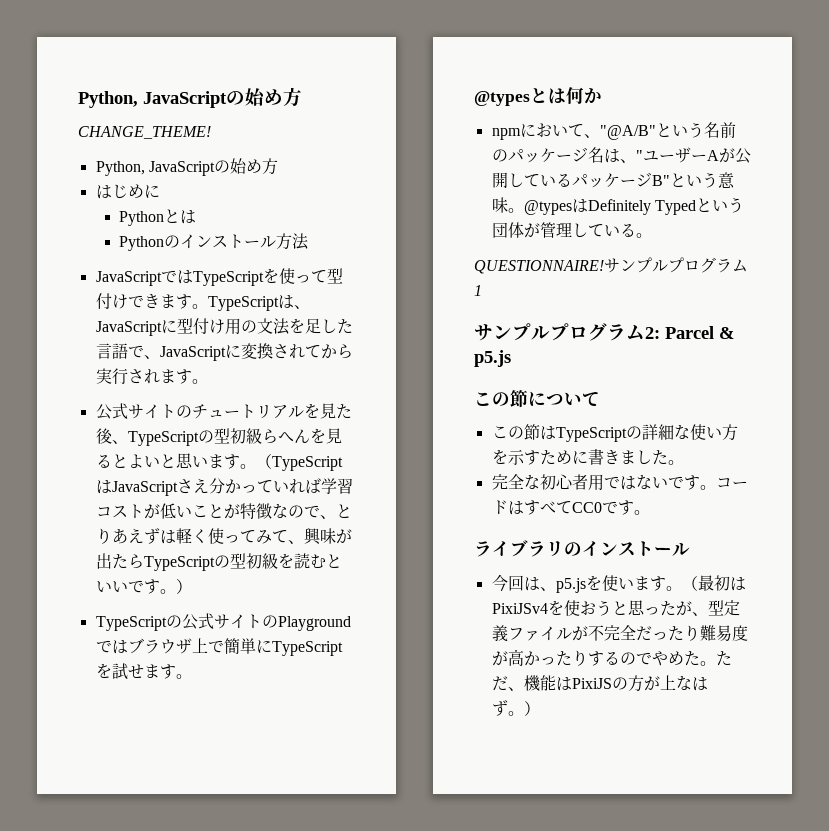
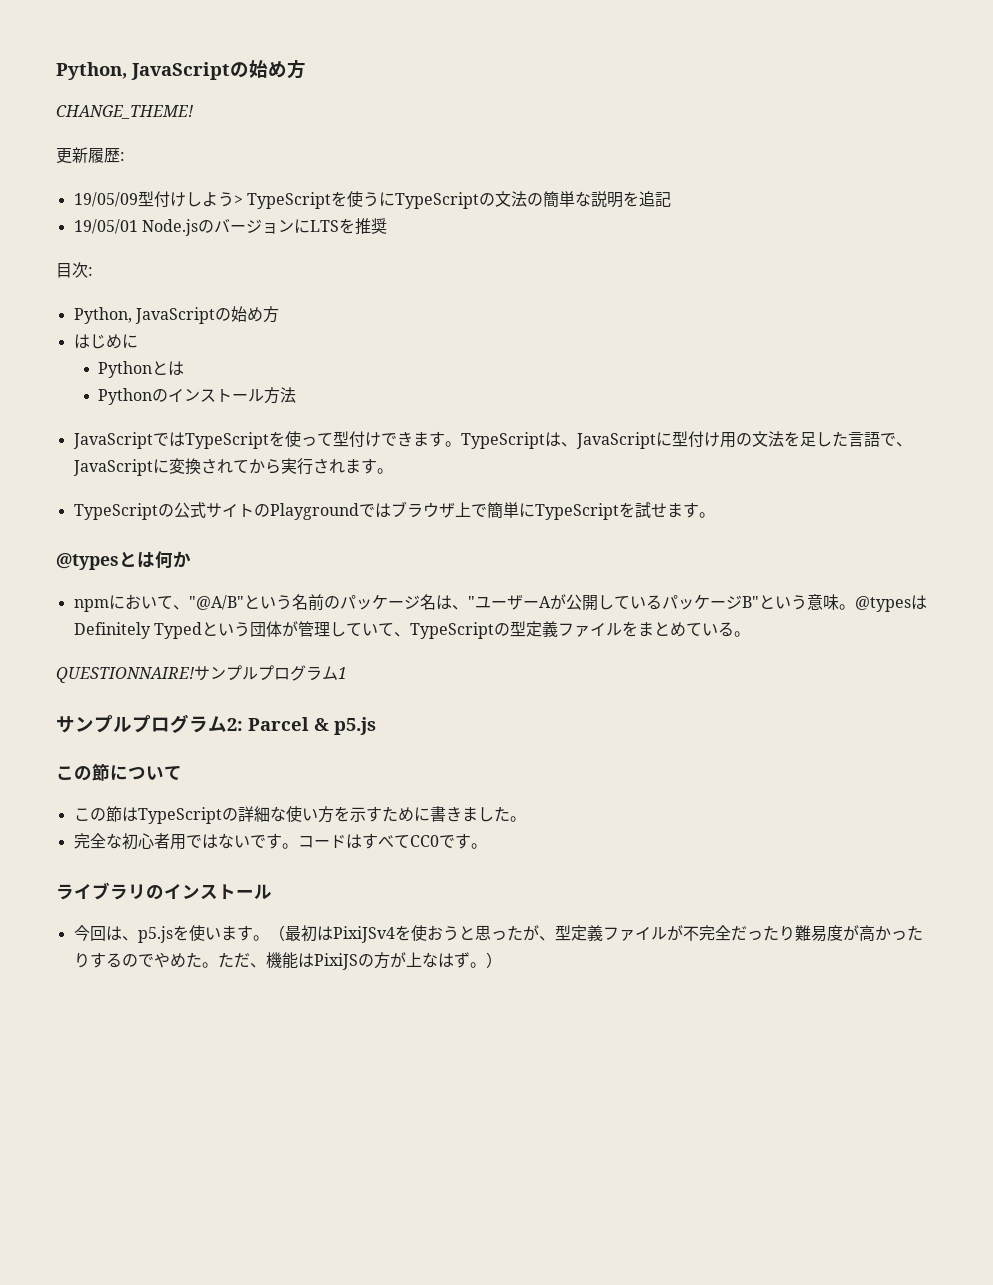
+ 更新履歴:
+ 19/05/09型付けしよう> TypeScriptを使うにTypeScriptの文法の簡単な説明を追記
+ 19/05/01 Node.jsのバージョンにLTSを推奨
+ 目次:
- 公式サイトのチュートリアルを見た後、TypeScriptの型初級らへんを見るとよいと思います。（TypeScriptはJavaScriptさえ分かっていれば学習コストが低いことが特徴なので、とりあえずは軽く使ってみて、興味が出たらTypeScriptの型初級を読むといいです。）
- @typesはDefinitely Typedという団体が管理している。
+ @typesはDefinitely Typedという団体が管理していて、TypeScriptの型定義ファイルをまとめている。

